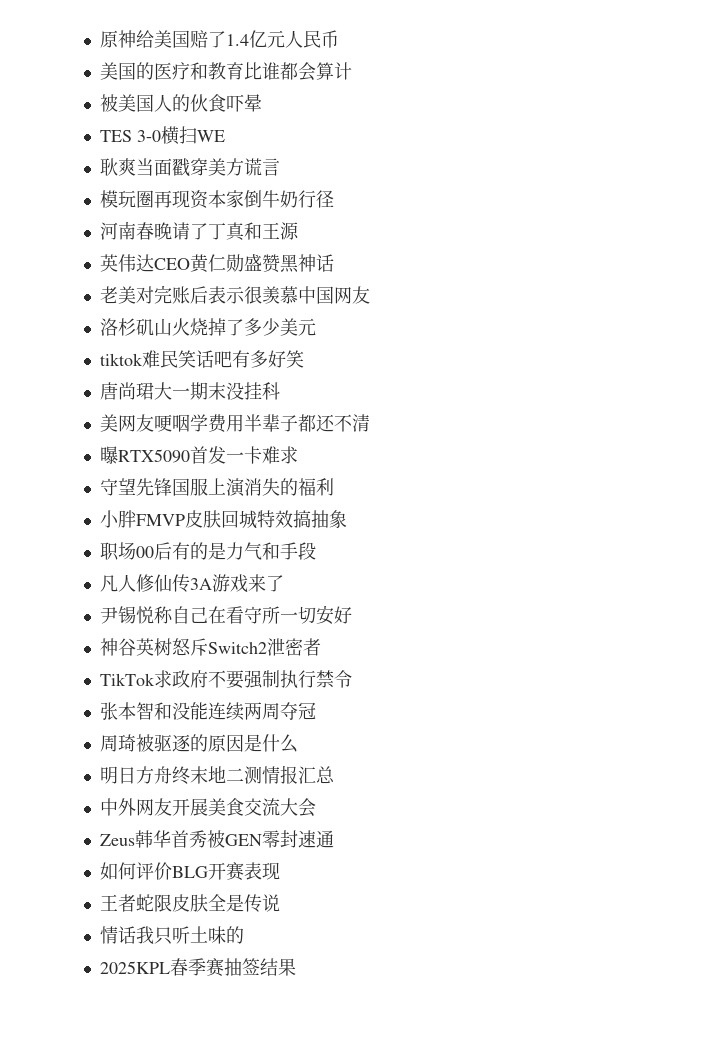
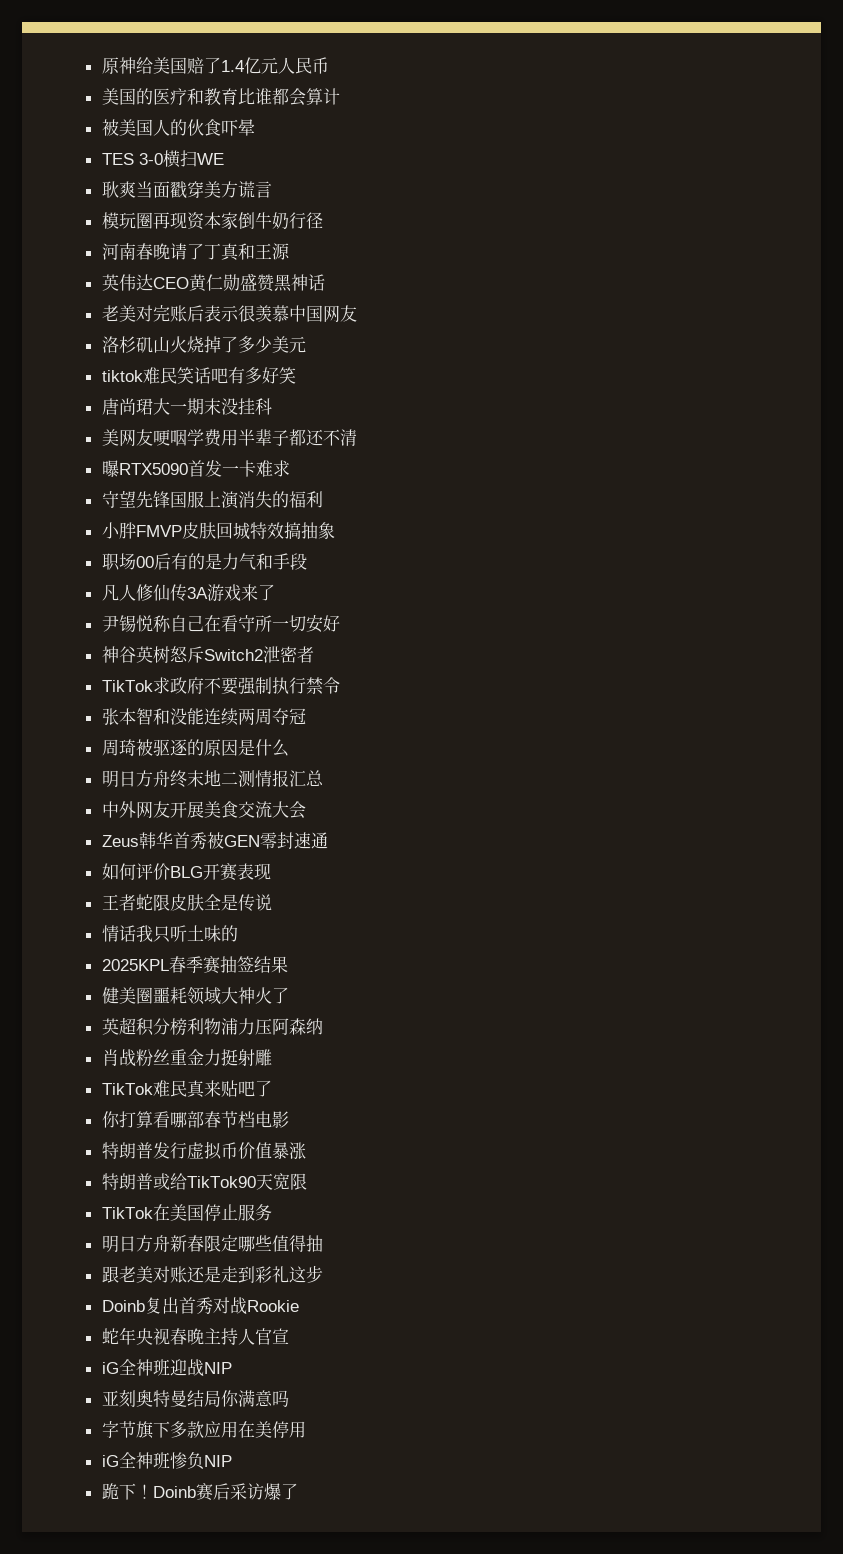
+ 健美圈噩耗领域大神火了
+ 英超积分榜利物浦力压阿森纳
+ 肖战粉丝重金力挺射雕
+ TikTok难民真来贴吧了
+ 你打算看哪部春节档电影
+ 特朗普发行虚拟币价值暴涨
+ 特朗普或给TikTok90天宽限
+ TikTok在美国停止服务
+ 明日方舟新春限定哪些值得抽
+ 跟老美对账还是走到彩礼这步
+ Doinb复出首秀对战Rookie
+ 蛇年央视春晚主持人官宣
+ iG全神班迎战NIP
+ 亚刻奥特曼结局你满意吗
+ 字节旗下多款应用在美停用
+ iG全神班惨负NIP
+ 跪下！Doinb赛后采访爆了

